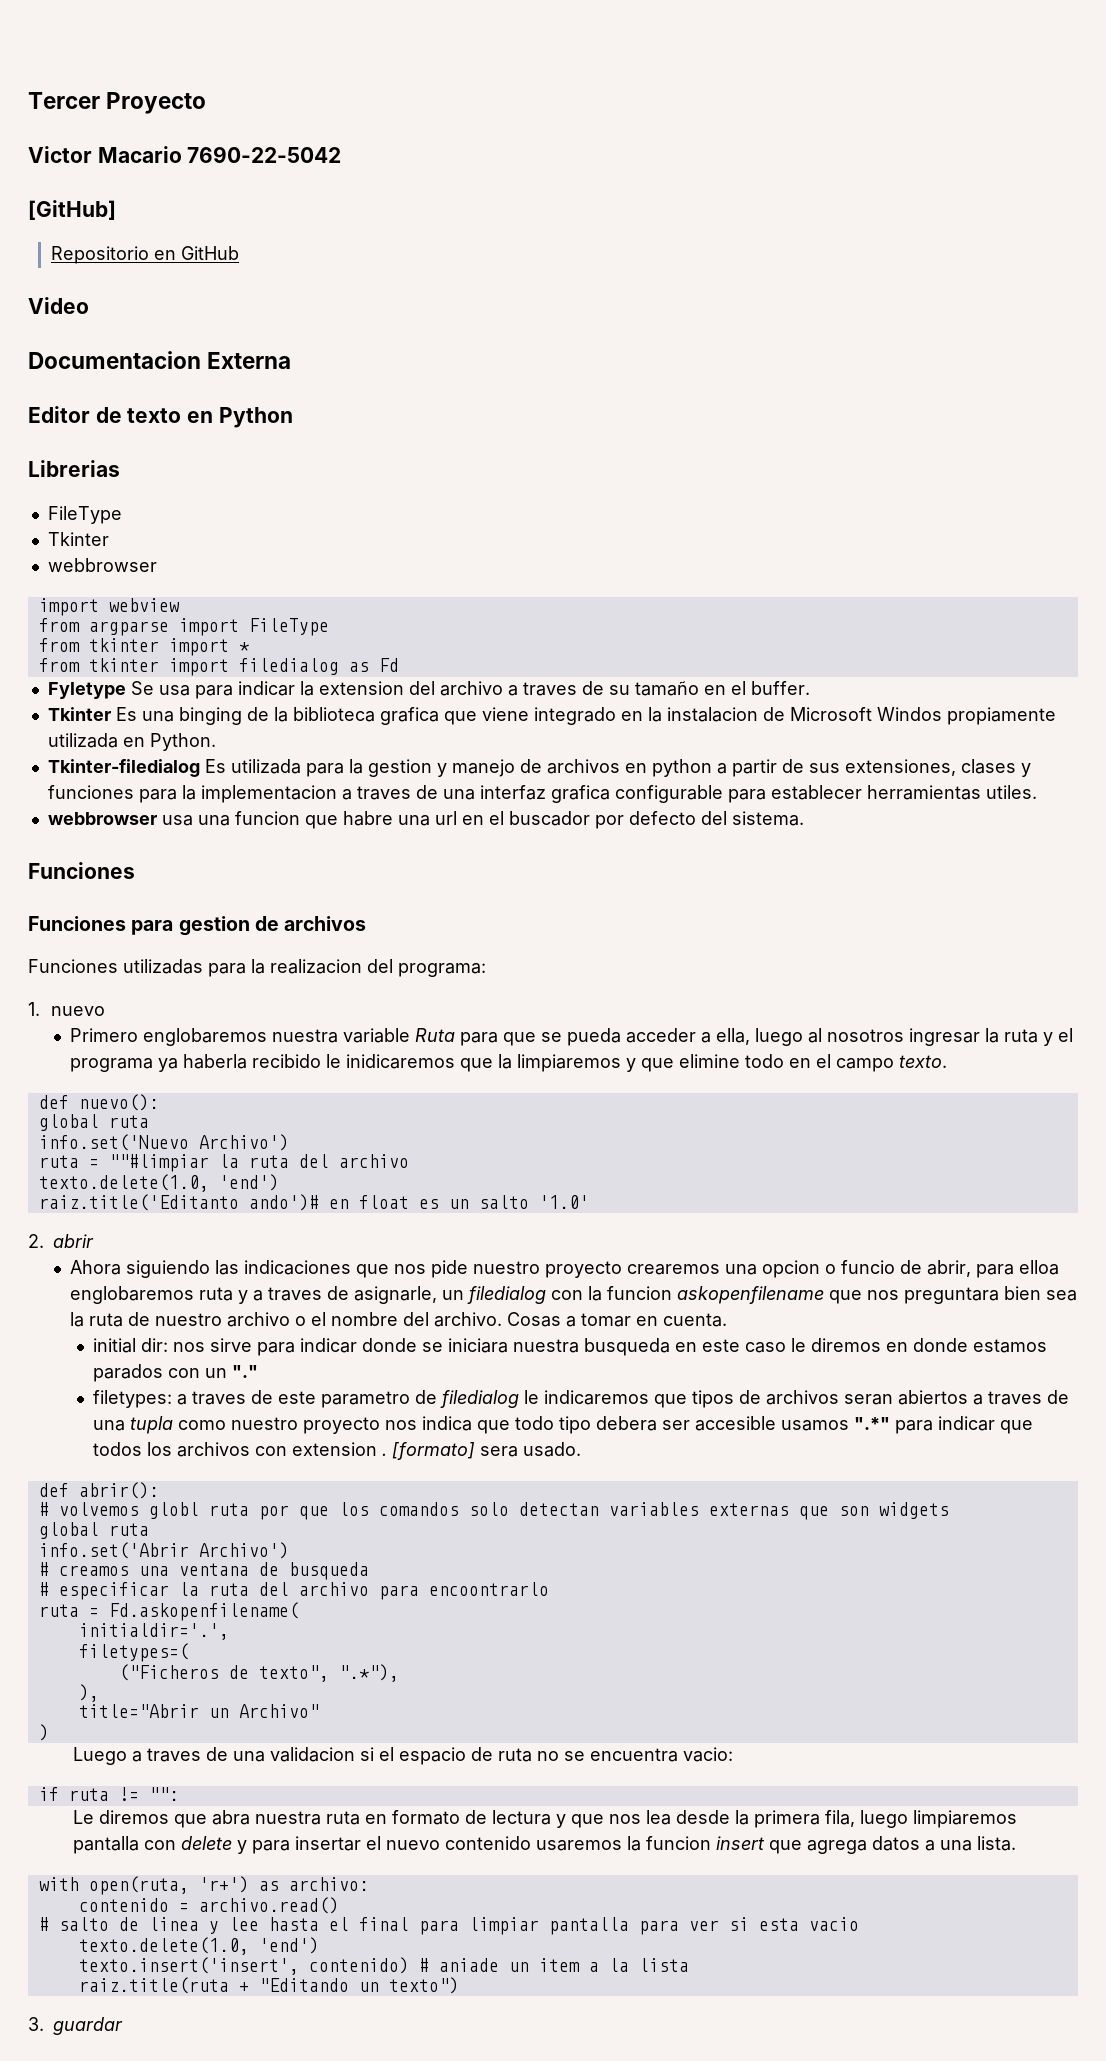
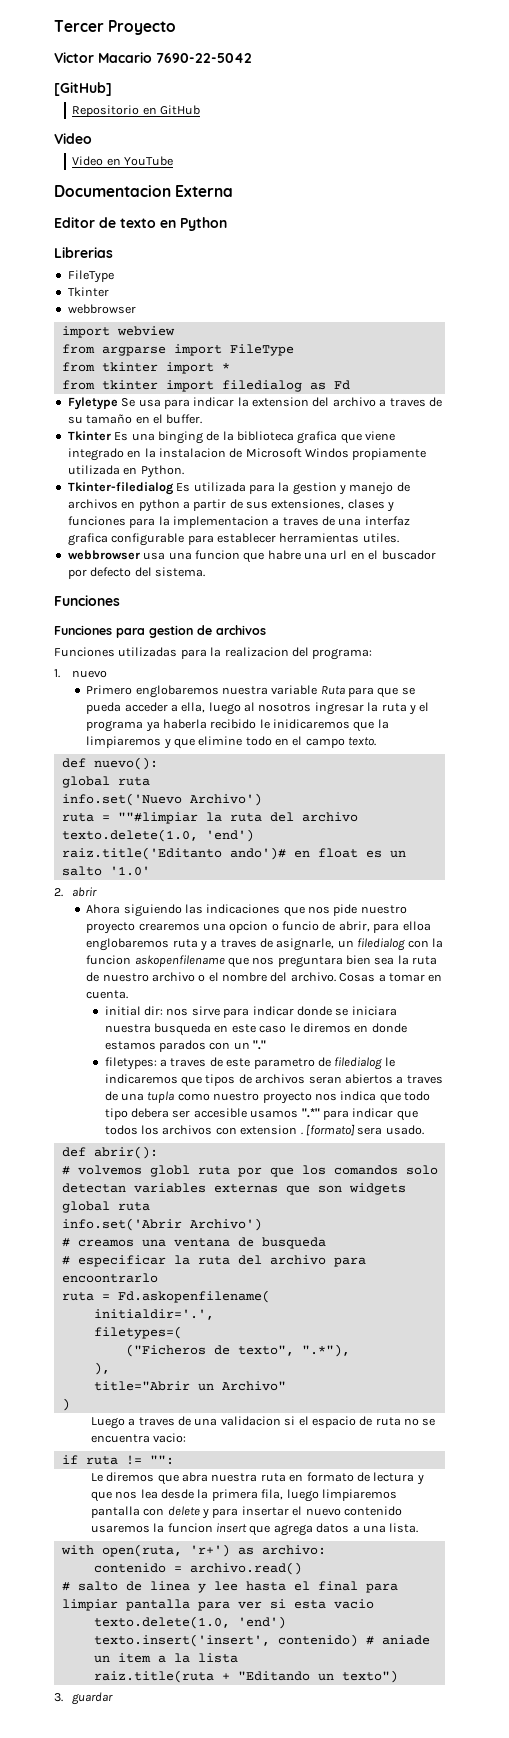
+ Video en YouTube

